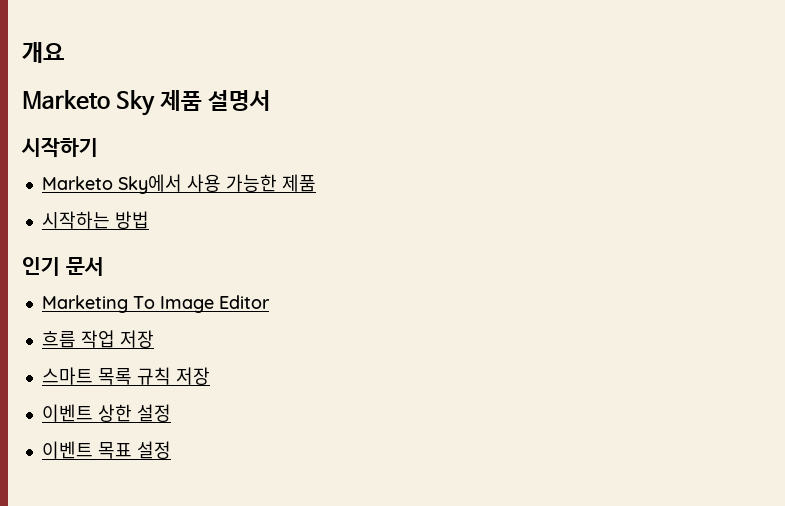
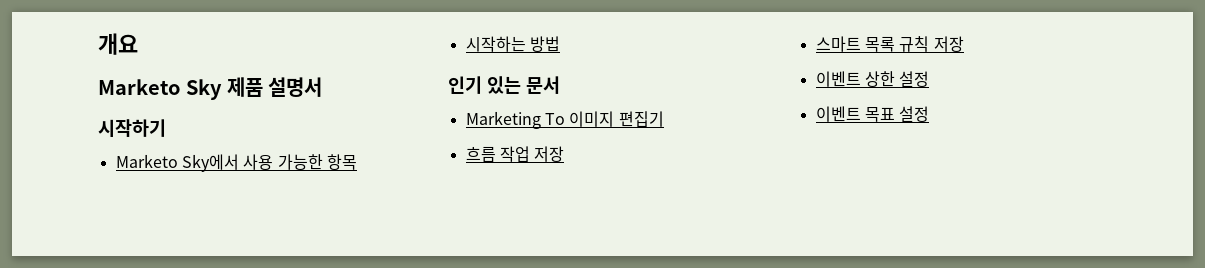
- Marketo Sky에서 사용 가능한 제품
+ Marketo Sky에서 사용 가능한 항목
- 인기 문서
+ 인기 있는 문서
- Marketing To Image Editor
+ Marketing To 이미지 편집기

